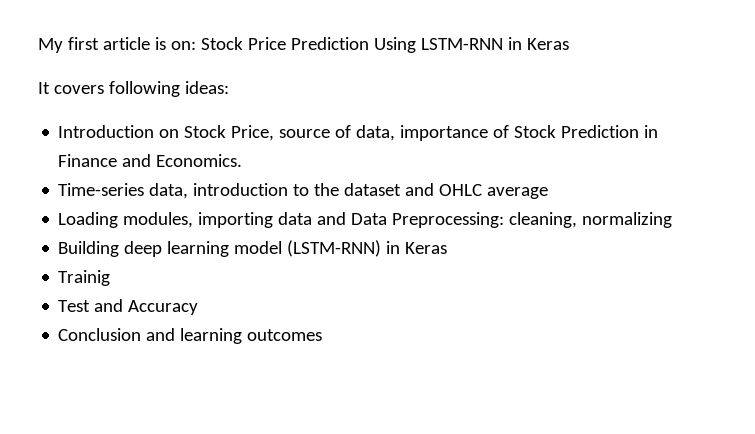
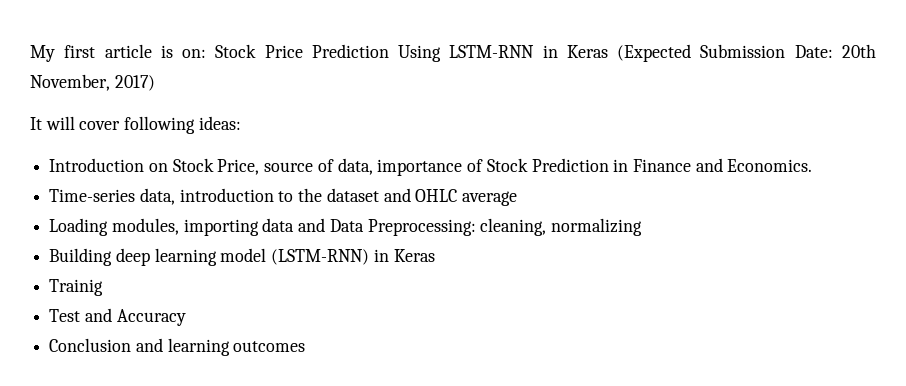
- My first article is on: Stock Price Prediction Using LSTM-RNN in Keras
+ My first article is on: Stock Price Prediction Using LSTM-RNN in Keras (Expected Submission Date: 20th November, 2017)
- It covers following ideas:
+ It will cover following ideas:

